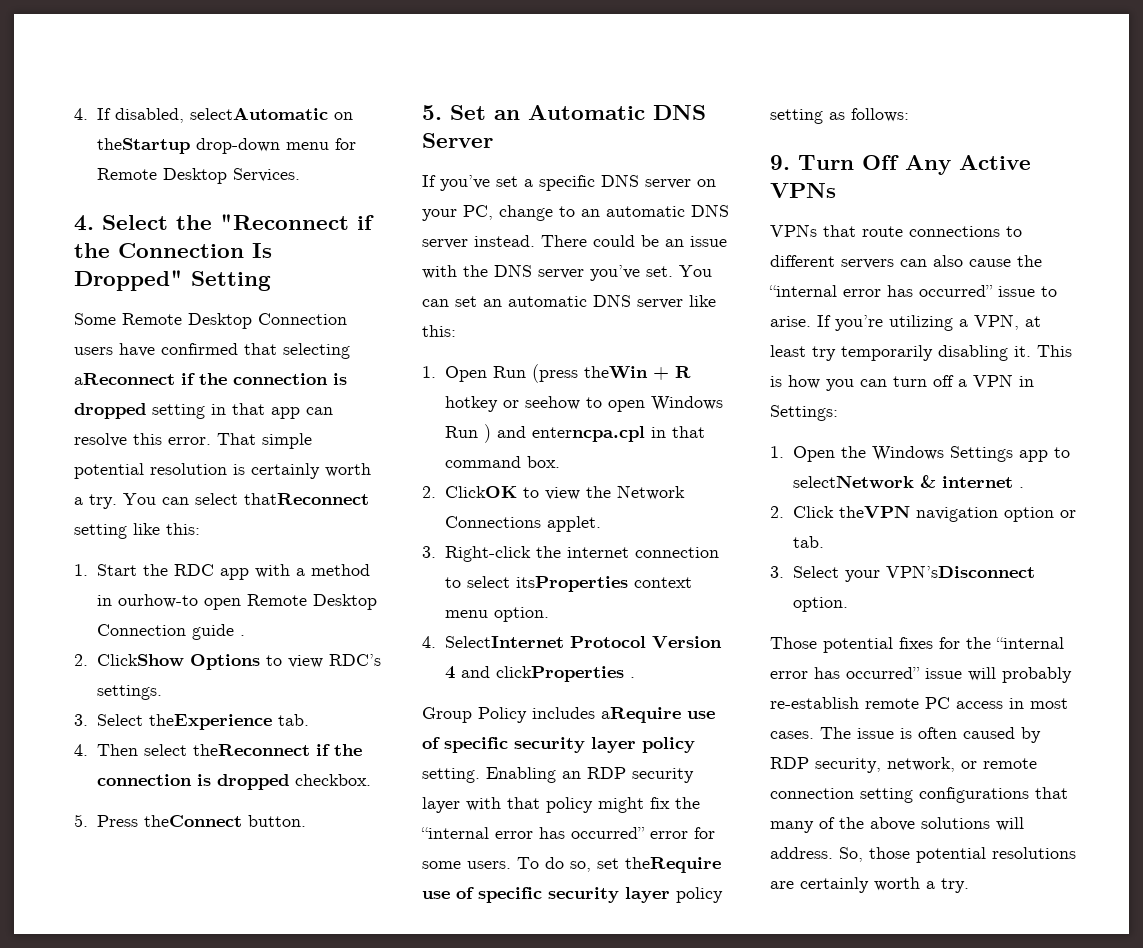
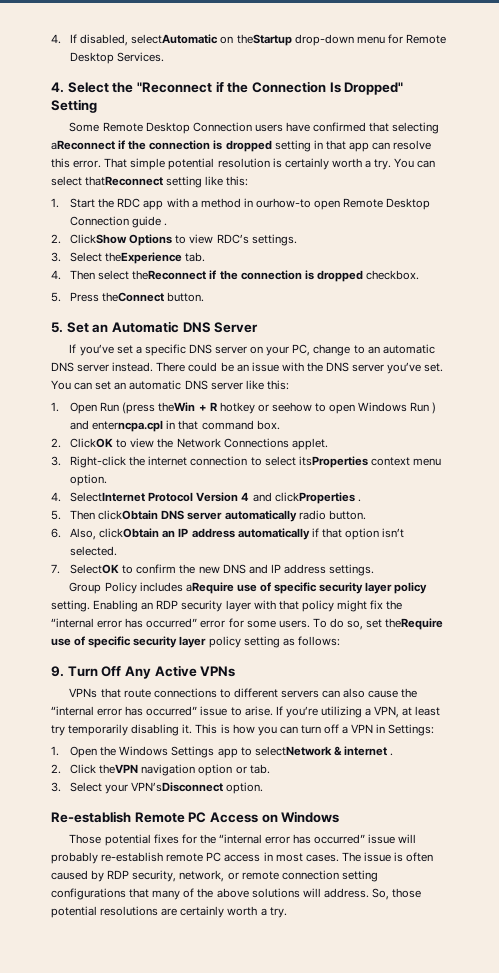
+ 5. Then clickObtain DNS server automatically radio button.
+ 6. Also, clickObtain an IP address automatically if that option isn’t selected.
+ 7. SelectOK to confirm the new DNS and IP address settings.
+ Re-establish Remote PC Access on Windows

